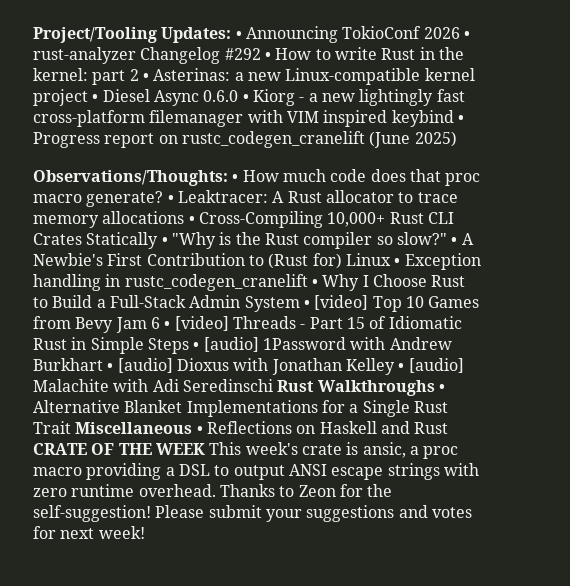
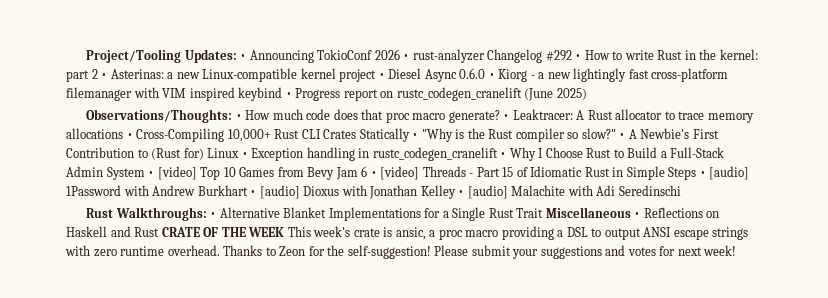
- • A Newbie's First Contribution to (Rust for) Linux • Exception handling in rustc_codegen_cranelift • Why I Choose Rust to Build a Full-Stack Admin System • [video] Top 10 Games from Bevy Jam 6 • [video] Threads - Part 15 of Idiomatic Rust in Simple Steps • [audio] 1Password with Andrew Burkhart • [audio] Dioxus with Jonathan Kelley • [audio] Malachite with Adi Seredinschi Rust Walkthroughs • Alternative Blanket Implementations for a Single Rust Trait Miscellaneous • Reflections on Haskell and Rust CRATE OF THE WEEK This week's crate is ansic, a proc macro providing a DSL to output ANSI escape strings with zero runtime overhead.
+ • A Newbie's First Contribution to (Rust for) Linux • Exception handling in rustc_codegen_cranelift • Why I Choose Rust to Build a Full-Stack Admin System • [video] Top 10 Games from Bevy Jam 6 • [video] Threads - Part 15 of Idiomatic Rust in Simple Steps • [audio] 1Password with Andrew Burkhart • [audio] Dioxus with Jonathan Kelley • [audio] Malachite with Adi Seredinschi
+ Rust Walkthroughs: • Alternative Blanket Implementations for a Single Rust Trait Miscellaneous • Reflections on Haskell and Rust CRATE OF THE WEEK This week's crate is ansic, a proc macro providing a DSL to output ANSI escape strings with zero runtime overhead.

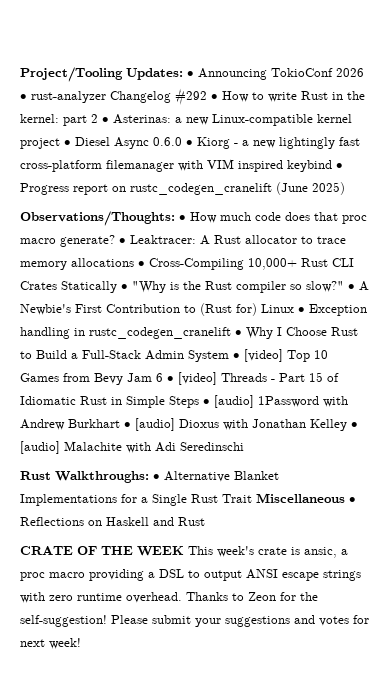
- Rust Walkthroughs: • Alternative Blanket Implementations for a Single Rust Trait Miscellaneous • Reflections on Haskell and Rust CRATE OF THE WEEK This week's crate is ansic, a proc macro providing a DSL to output ANSI escape strings with zero runtime overhead.
+ Rust Walkthroughs: • Alternative Blanket Implementations for a Single Rust Trait Miscellaneous • Reflections on Haskell and Rust
+ CRATE OF THE WEEK This week's crate is ansic, a proc macro providing a DSL to output ANSI escape strings with zero runtime overhead.

